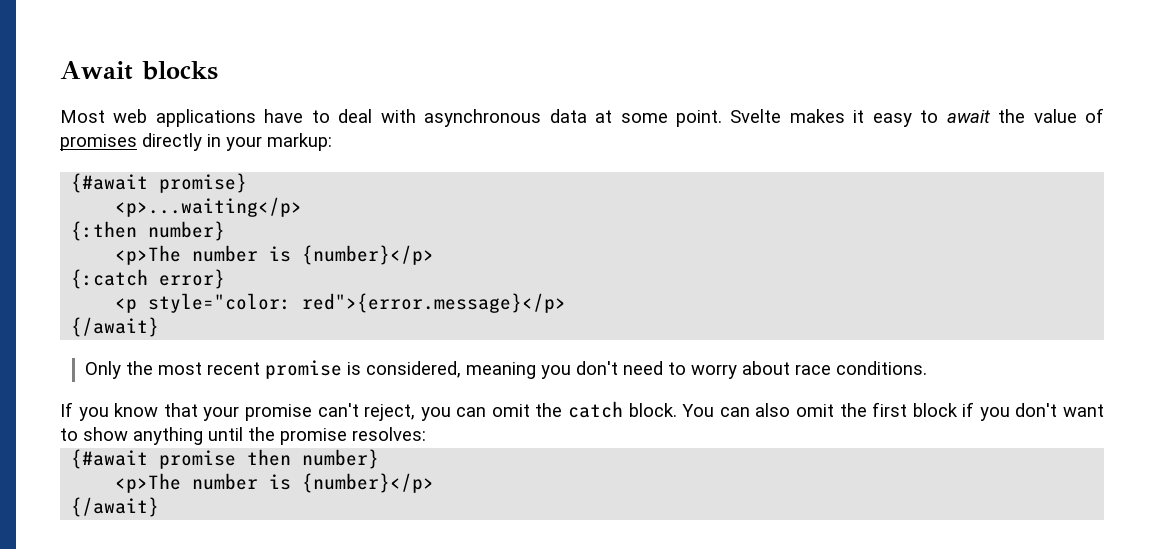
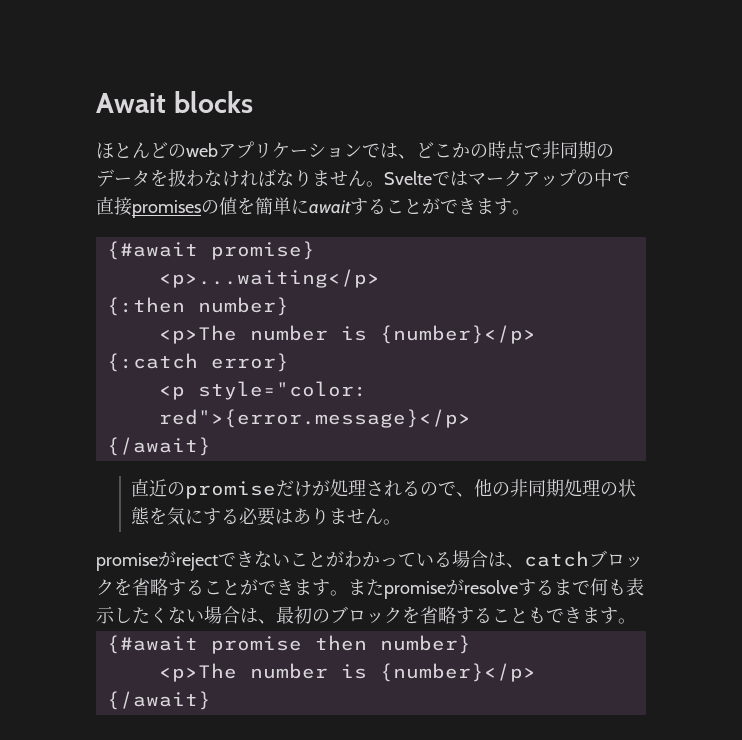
- Most web applications have to deal with asynchronous data at some point. Svelte makes it easy to await the value of promises directly in your markup:
+ ほとんどのwebアプリケーションでは、どこかの時点で非同期のデータを扱わなければなりません。Svelteではマークアップの中で直接promisesの値を簡単にawaitすることができます。
- Only the most recent promise is considered, meaning you don't need to worry about race conditions.
- If you know that your promise can't reject, you can omit the catch block. You can also omit the first block if you don't want to show anything until the promise resolves:
+ 直近のpromiseだけが処理されるので、他の非同期処理の状態を気にする必要はありません。
+ promiseがrejectできないことがわかっている場合は、catchブロックを省略することができます。またpromiseがresolveするまで何も表示したくない場合は、最初のブロックを省略することもできます。

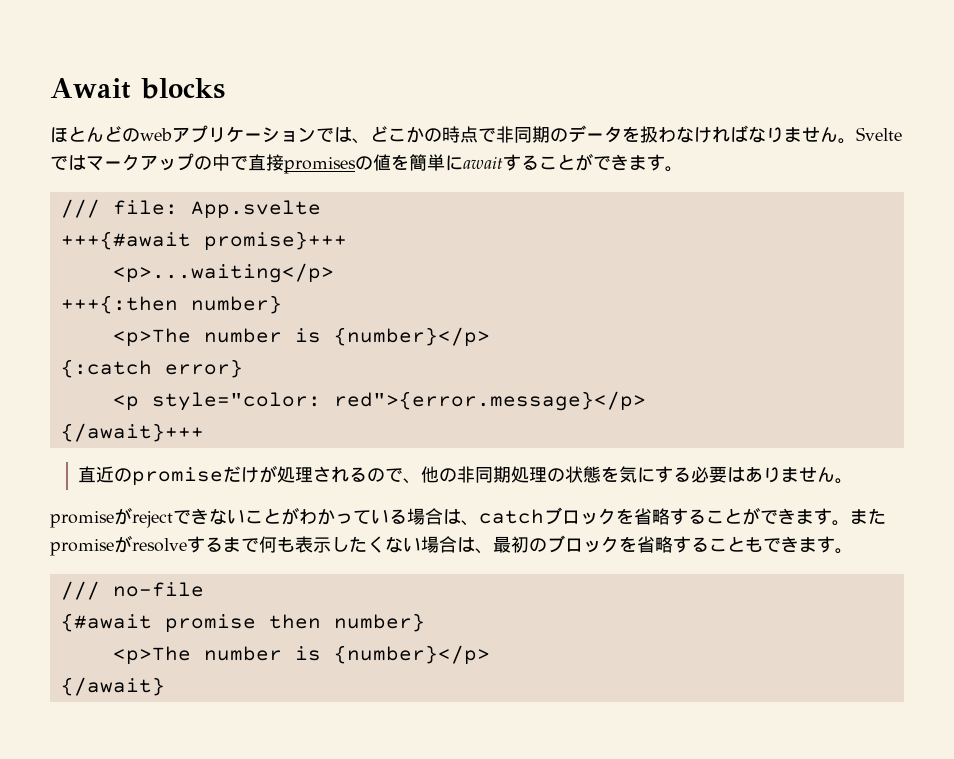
- {#await promise}
+ /// file: App.svelte
+ +++{#await promise}+++
- {:then number}
+ +++{:then number}
  <p style="color: red">{error.message}</p>
- {/await}
+ {/await}+++
+ /// no-file

